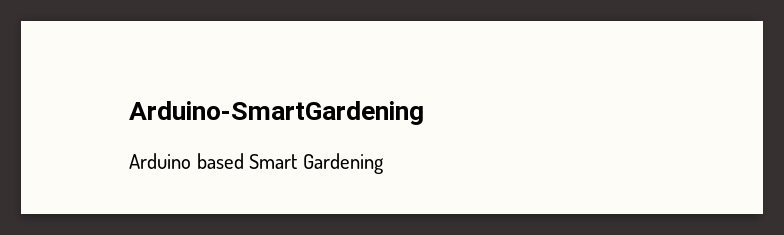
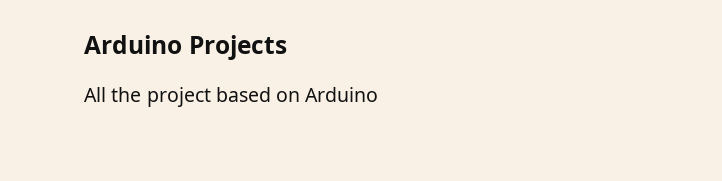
- Arduino-SmartGardening
- Arduino based Smart Gardening
+ Arduino Projects
+ All the project based on Arduino

